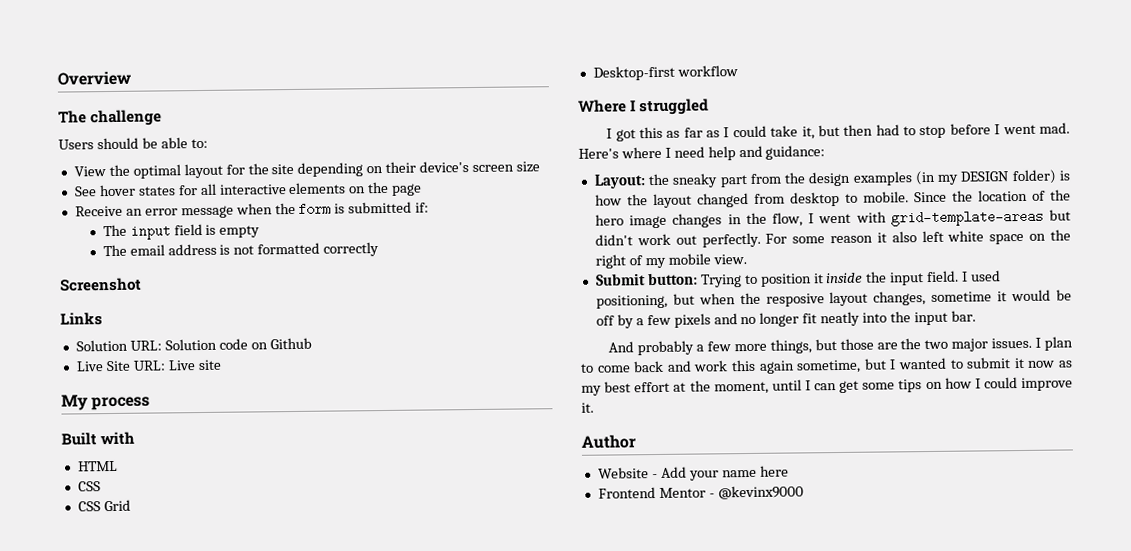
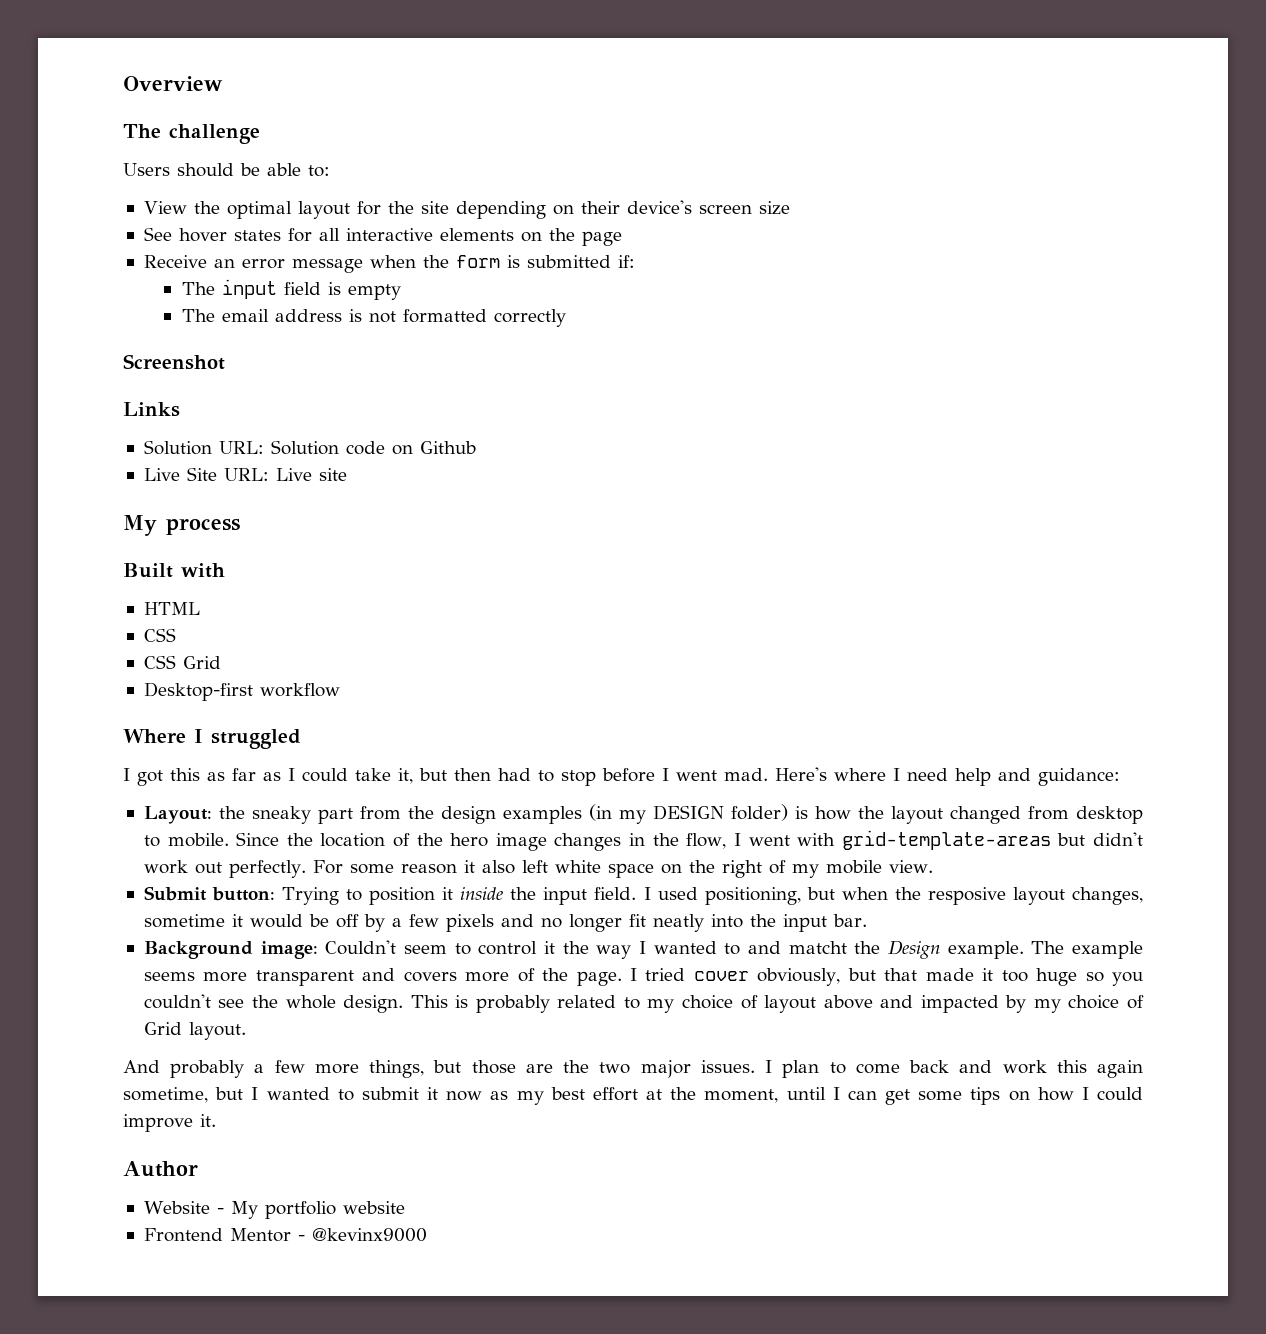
+ Background image: Couldn't seem to control it the way I wanted to and matcht the Design example. The example seems more transparent and covers more of the page. I tried cover obviously, but that made it too huge so you couldn't see the whole design. This is probably related to my choice of layout above and impacted by my choice of Grid layout.
- Website - Add your name here
+ Website - My portfolio website

